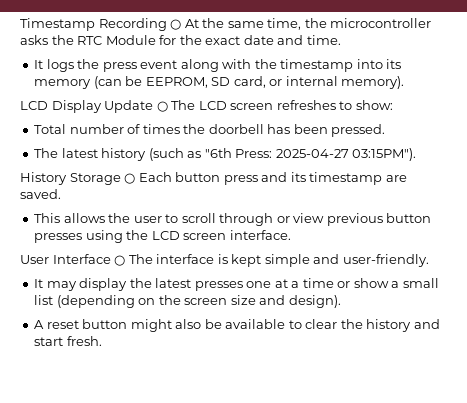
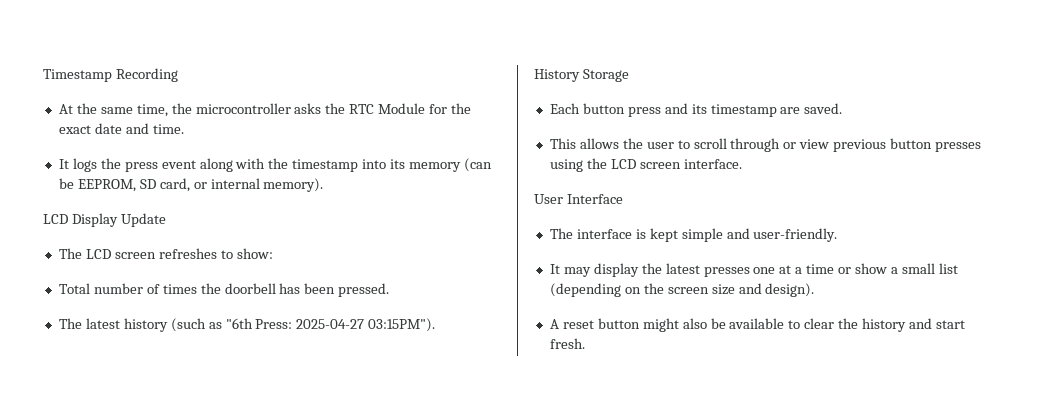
- Timestamp Recording ○ At the same time, the microcontroller asks the RTC Module for the exact date and time.
+ Timestamp Recording
+ At the same time, the microcontroller asks the RTC Module for the exact date and time.
- LCD Display Update ○ The LCD screen refreshes to show:
+ LCD Display Update
+ The LCD screen refreshes to show:
- History Storage ○ Each button press and its timestamp are saved.
+ History Storage
+ Each button press and its timestamp are saved.
- User Interface ○ The interface is kept simple and user-friendly.
+ User Interface
+ The interface is kept simple and user-friendly.

